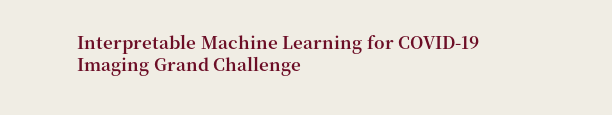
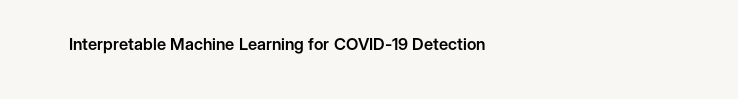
- Interpretable Machine Learning for COVID-19 Imaging Grand Challenge
+ Interpretable Machine Learning for COVID-19 Detection

